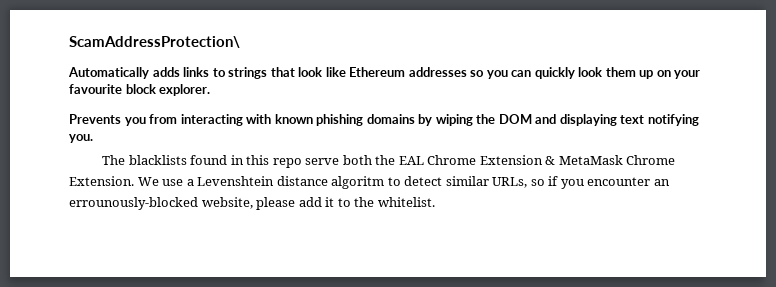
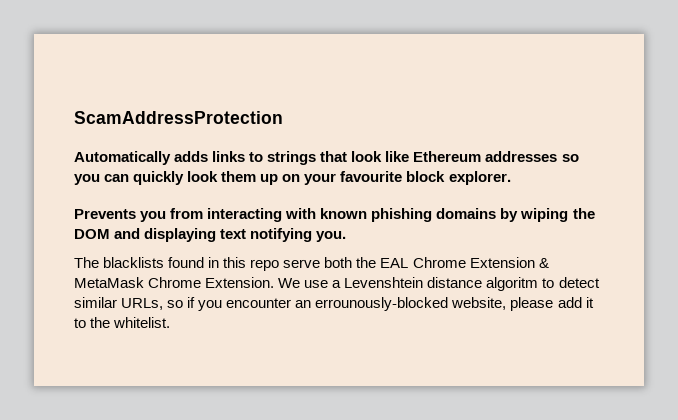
- ScamAddressProtection\
+ ScamAddressProtection

